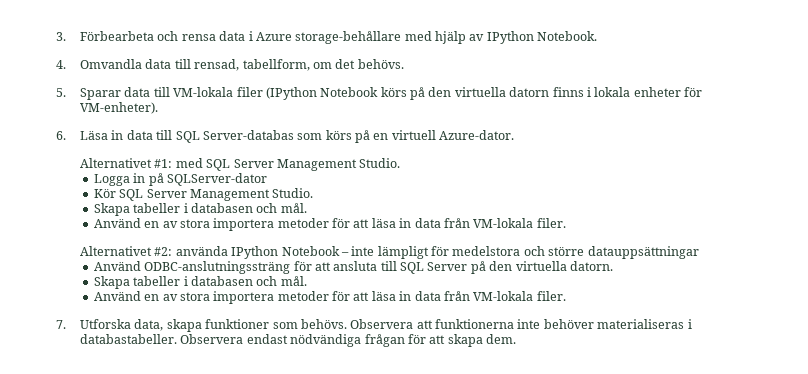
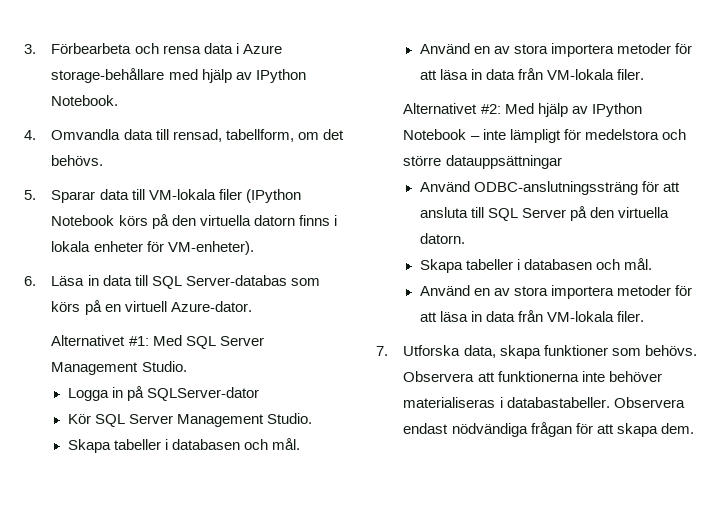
- Alternativet #1: med SQL Server Management Studio.
+ Alternativet #1: Med SQL Server Management Studio.
- Alternativet #2: använda IPython Notebook – inte lämpligt för medelstora och större datauppsättningar
+ Alternativet #2: Med hjälp av IPython Notebook – inte lämpligt för medelstora och större datauppsättningar

